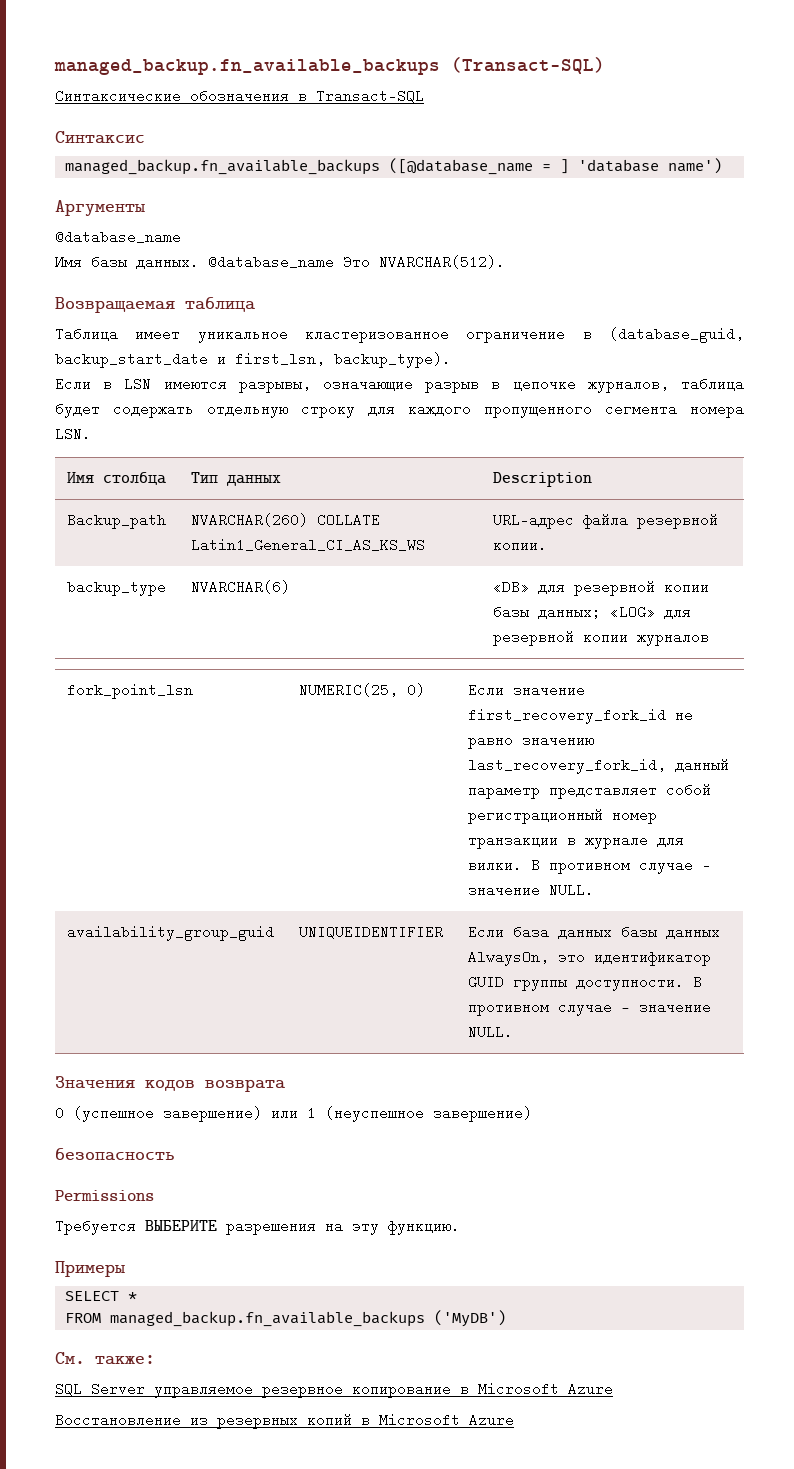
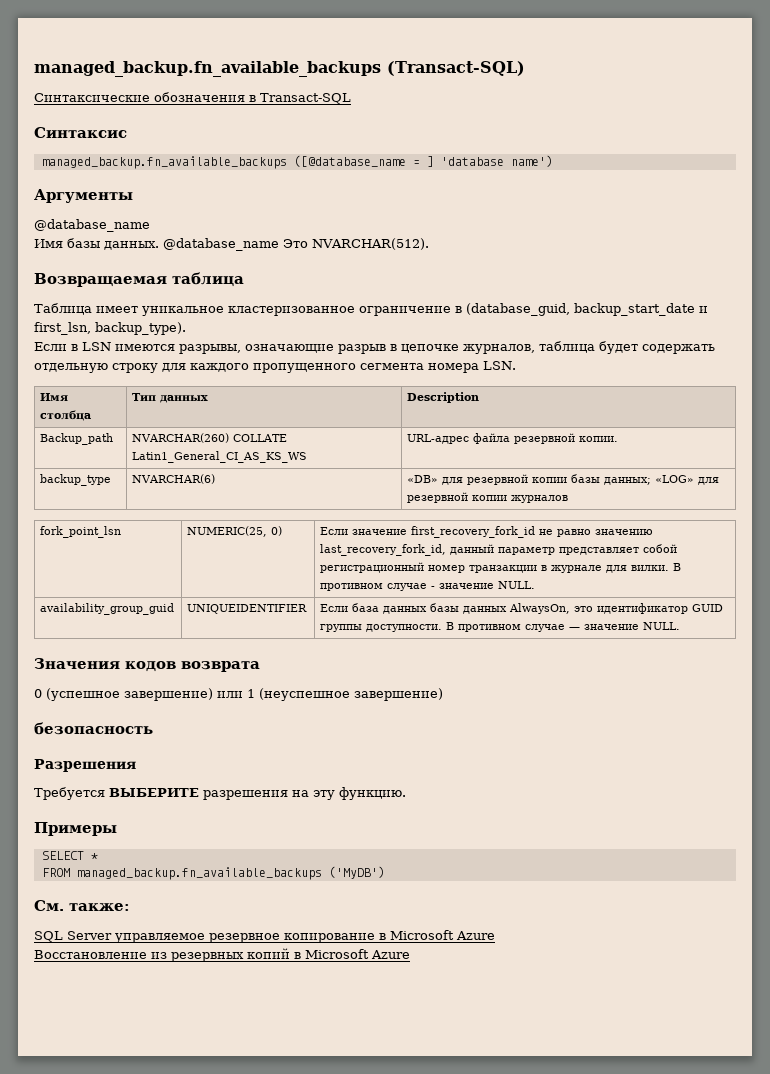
- Permissions
+ Разрешения

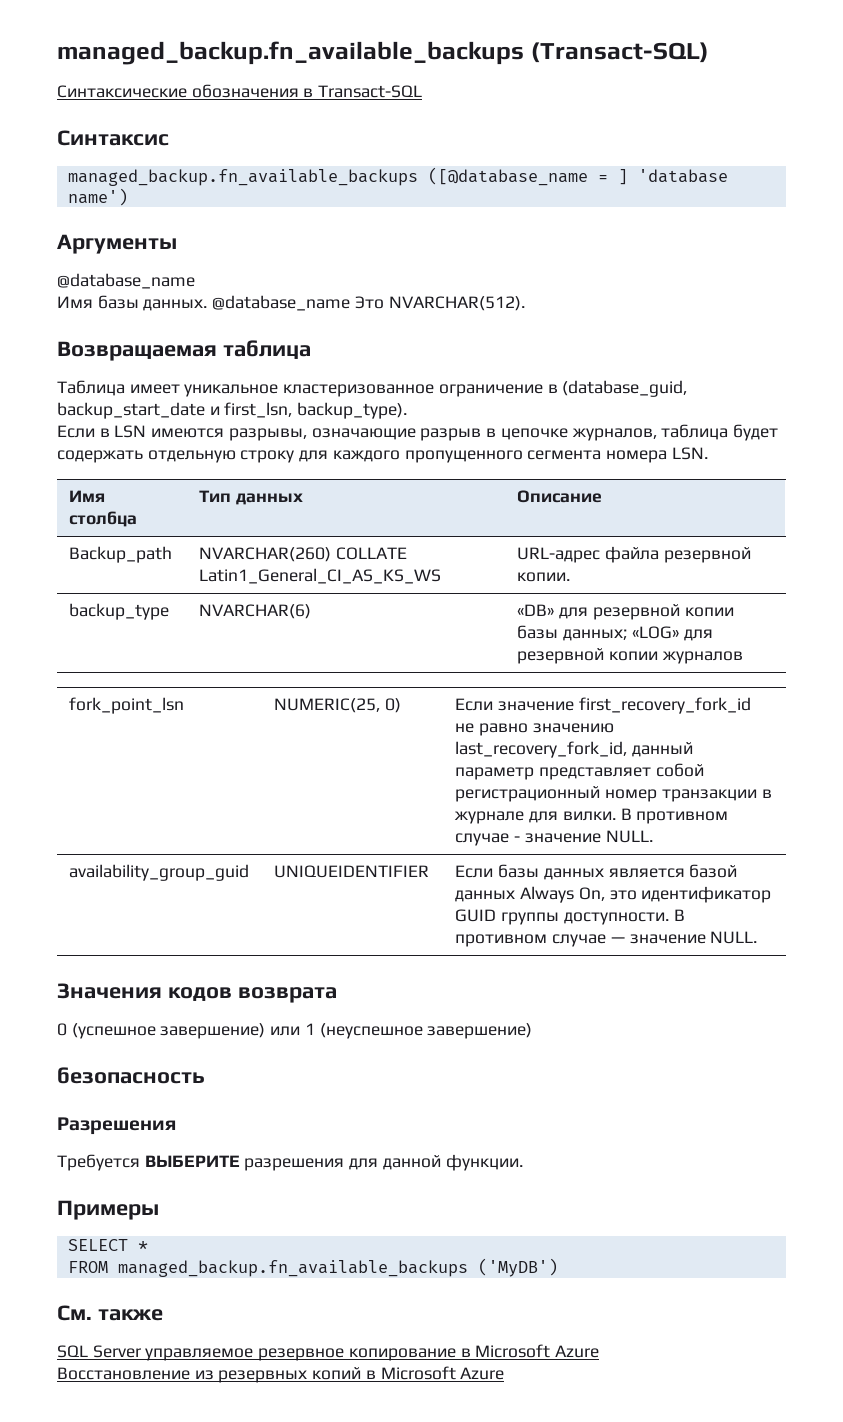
- Имя столбца | Тип данных | Description
+ Имя столбца | Тип данных | Описание
- availability_group_guid | UNIQUEIDENTIFIER | Если база данных базы данных AlwaysOn, это идентификатор GUID группы доступности. В противном случае — значение NULL.
+ availability_group_guid | UNIQUEIDENTIFIER | Если базы данных является базой данных Always On, это идентификатор GUID группы доступности. В противном случае — значение NULL.
- Требуется ВЫБЕРИТЕ разрешения на эту функцию.
+ Требуется ВЫБЕРИТЕ разрешения для данной функции.
- См. также:
+ См. также

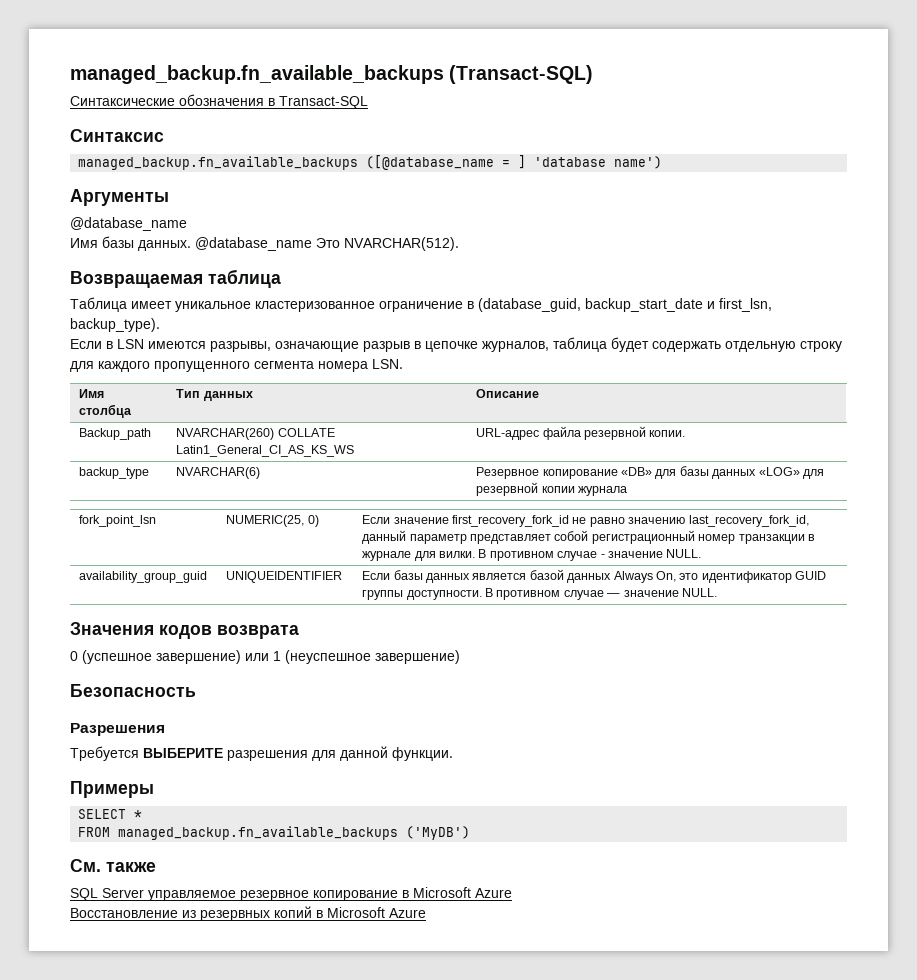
- backup_type | NVARCHAR(6) | «DB» для резервной копии базы данных; «LOG» для резервной копии журналов
+ backup_type | NVARCHAR(6) | Резервное копирование «DB» для базы данных «LOG» для резервной копии журнала
- безопасность
+ Безопасность

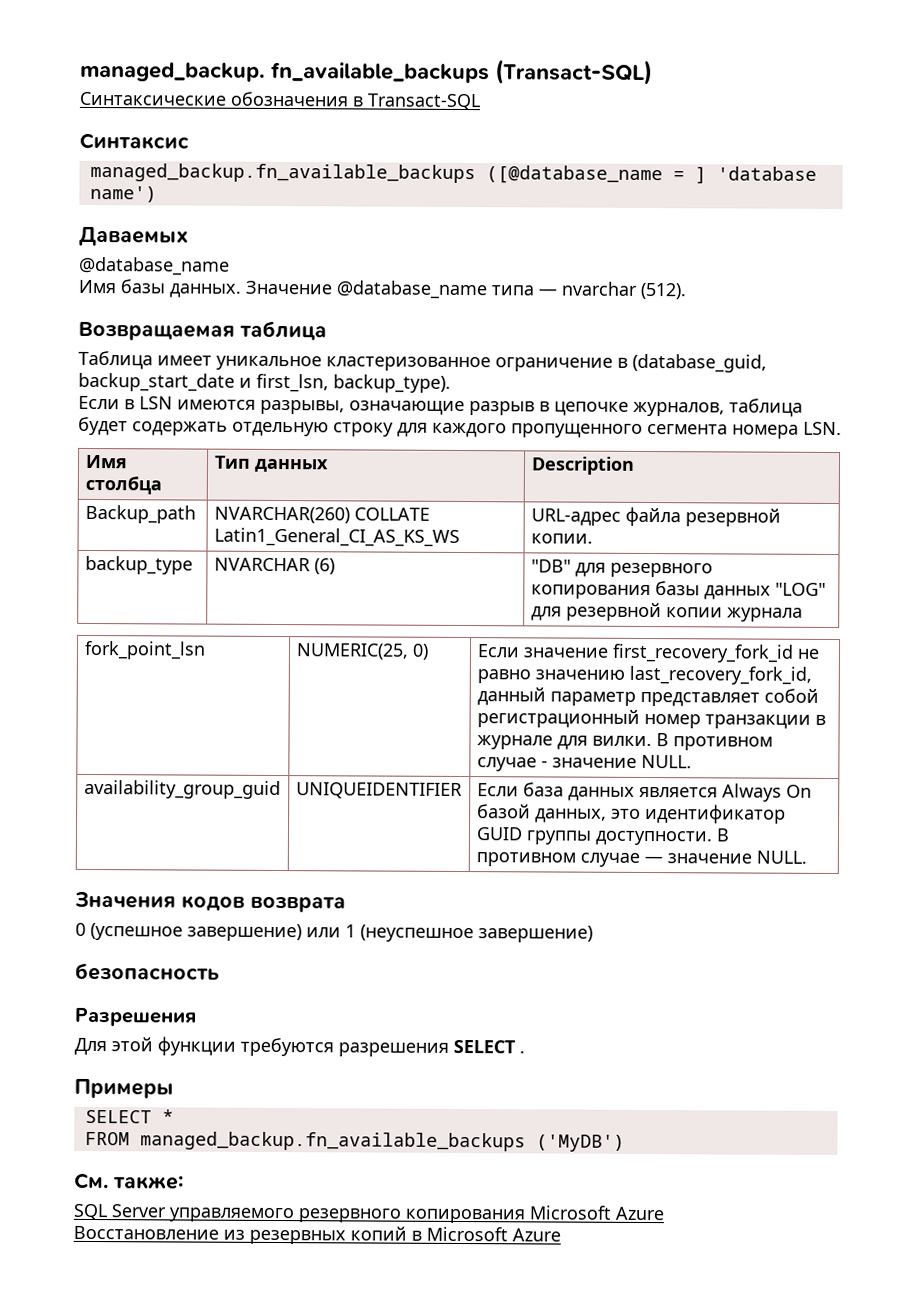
- managed_backup.fn_available_backups (Transact-SQL)
+ managed_backup. fn_available_backups (Transact-SQL)
- Аргументы
+ Даваемых
- @database_name Это NVARCHAR(512).
+ Значение @database_name типа — nvarchar (512).
- Имя столбца | Тип данных | Описание
+ Имя столбца | Тип данных | Description
- backup_type | NVARCHAR(6) | Резервное копирование «DB» для базы данных «LOG» для резервной копии журнала
+ backup_type | NVARCHAR (6) | "DB" для резервного копирования базы данных "LOG" для резервной копии журнала
- availability_group_guid | UNIQUEIDENTIFIER | Если базы данных является базой данных Always On, это идентификатор GUID группы доступности. В противном случае — значение NULL.
+ availability_group_guid | UNIQUEIDENTIFIER | Если база данных является Always On базой данных, это идентификатор GUID группы доступности. В противном случае — значение NULL.
- Безопасность
+ безопасность
- Требуется ВЫБЕРИТЕ разрешения для данной функции.
+ Для этой функции требуются разрешения SELECT .
- См. также
+ См. также:
- SQL Server управляемое резервное копирование в Microsoft Azure
+ SQL Server управляемого резервного копирования Microsoft Azure

